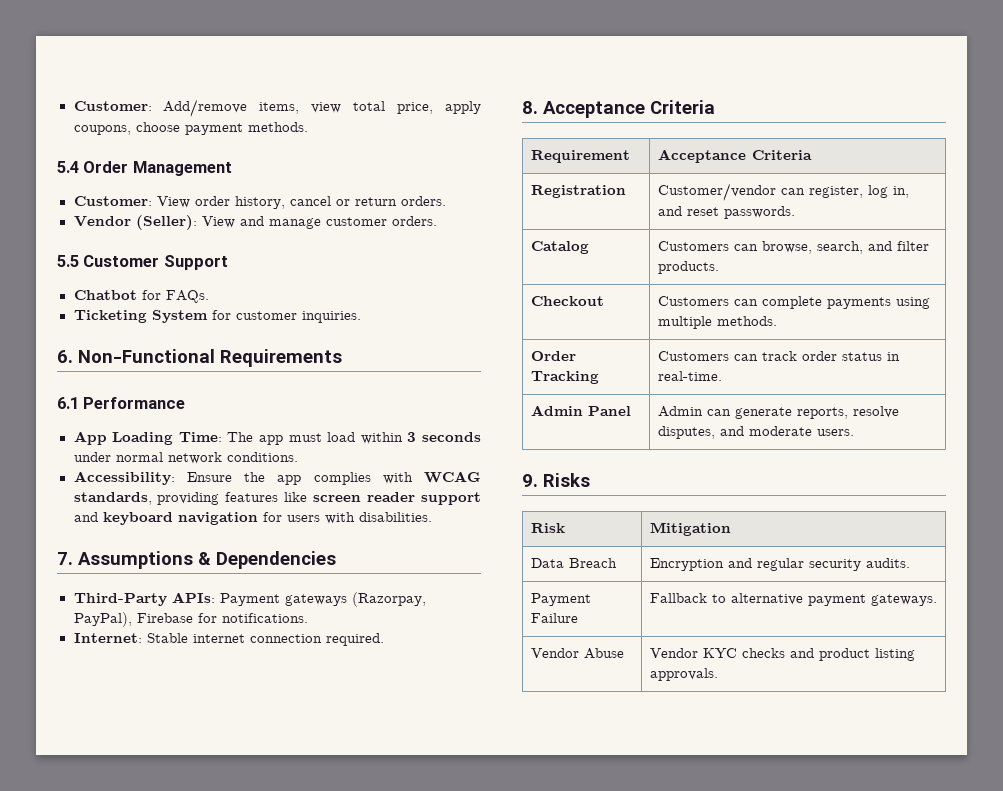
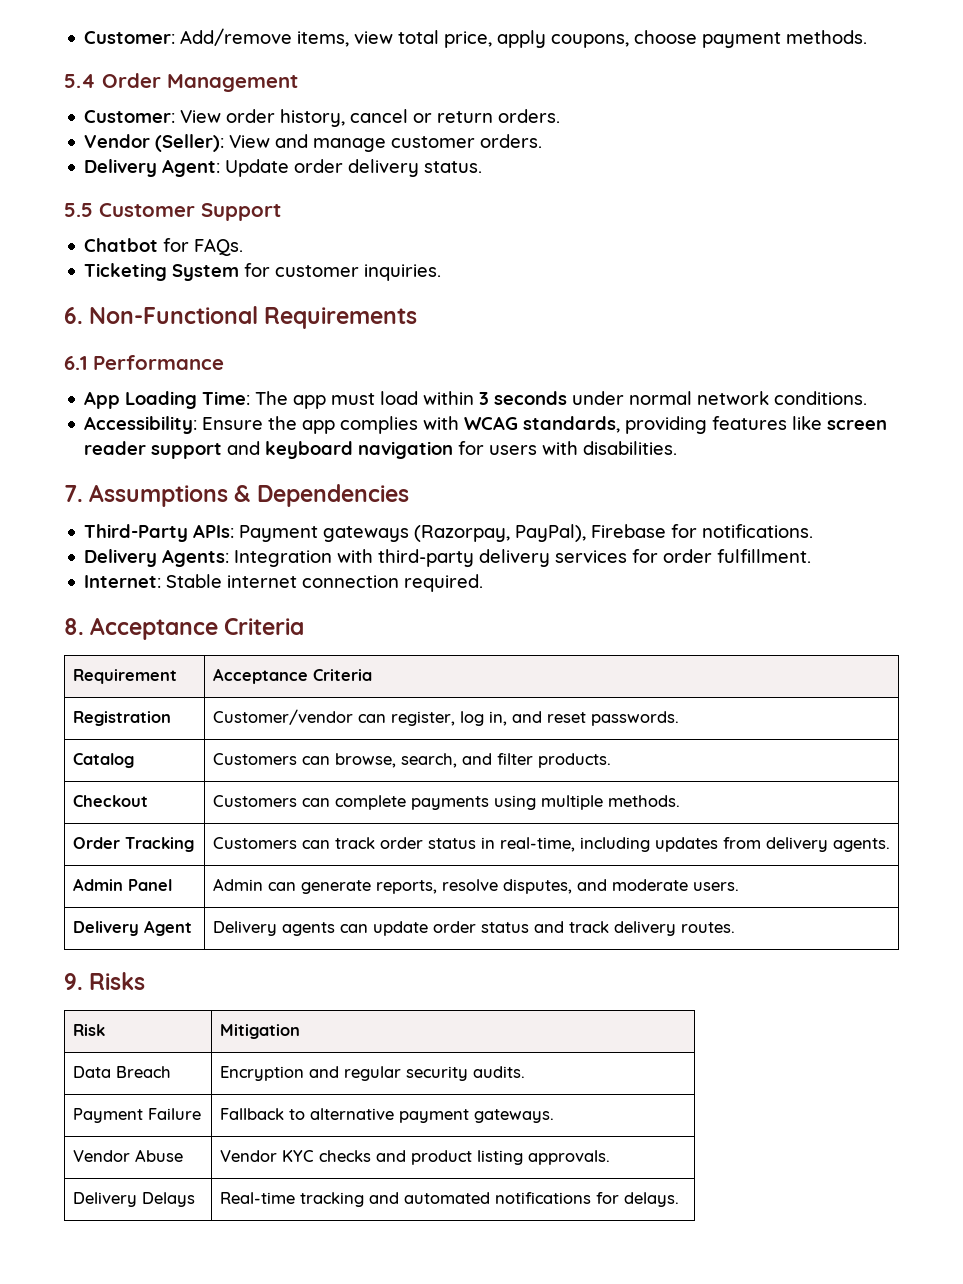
+ Delivery Agent: Update order delivery status.
+ Delivery Agents: Integration with third-party delivery services for order fulfillment.
- Order Tracking | Customers can track order status in real-time.
+ Order Tracking | Customers can track order status in real-time, including updates from delivery agents.
+ Delivery Agent | Delivery agents can update order status and track delivery routes.
+ Delivery Delays | Real-time tracking and automated notifications for delays.

